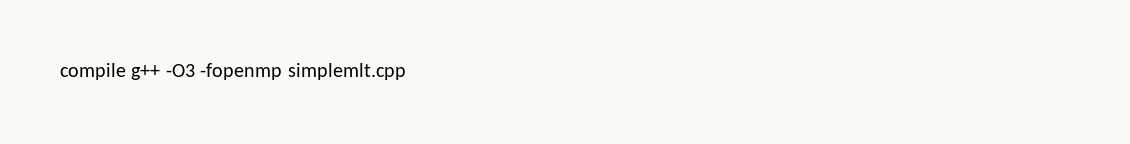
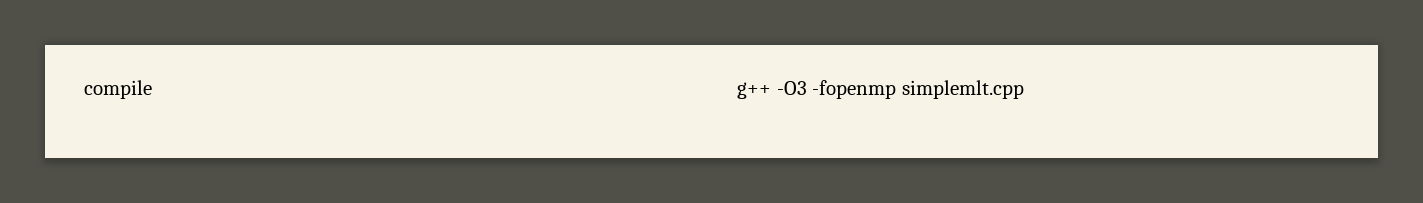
- compile g++ -O3 -fopenmp simplemlt.cpp
+ compile
+ g++ -O3 -fopenmp simplemlt.cpp

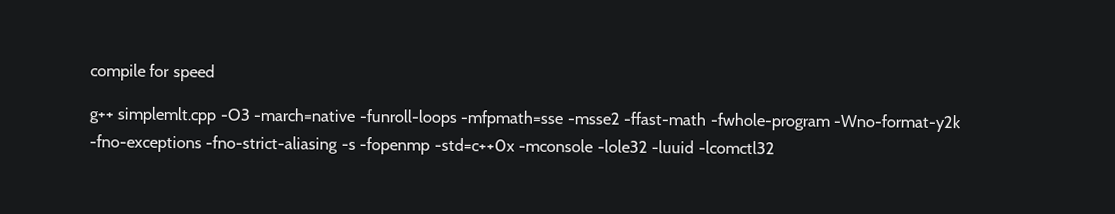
- compile
+ compile for speed
- g++ -O3 -fopenmp simplemlt.cpp
+ g++ simplemlt.cpp -O3 -march=native -funroll-loops -mfpmath=sse -msse2 -ffast-math -fwhole-program -Wno-format-y2k -fno-exceptions -fno-strict-aliasing -s -fopenmp -std=c++0x -mconsole -lole32 -luuid -lcomctl32

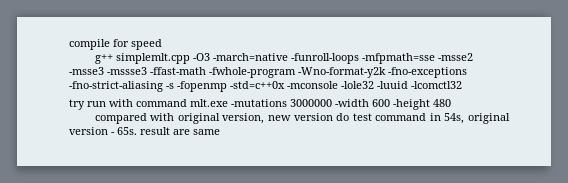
- g++ simplemlt.cpp -O3 -march=native -funroll-loops -mfpmath=sse -msse2 -ffast-math -fwhole-program -Wno-format-y2k -fno-exceptions -fno-strict-aliasing -s -fopenmp -std=c++0x -mconsole -lole32 -luuid -lcomctl32
+ g++ simplemlt.cpp -O3 -march=native -funroll-loops -mfpmath=sse -msse2 -msse3 -mssse3 -ffast-math -fwhole-program -Wno-format-y2k -fno-exceptions -fno-strict-aliasing -s -fopenmp -std=c++0x -mconsole -lole32 -luuid -lcomctl32
+ try run with command mlt.exe -mutations 3000000 -width 600 -height 480
+ compared with original version, new version do test command in 54s, original version - 65s. result are same

